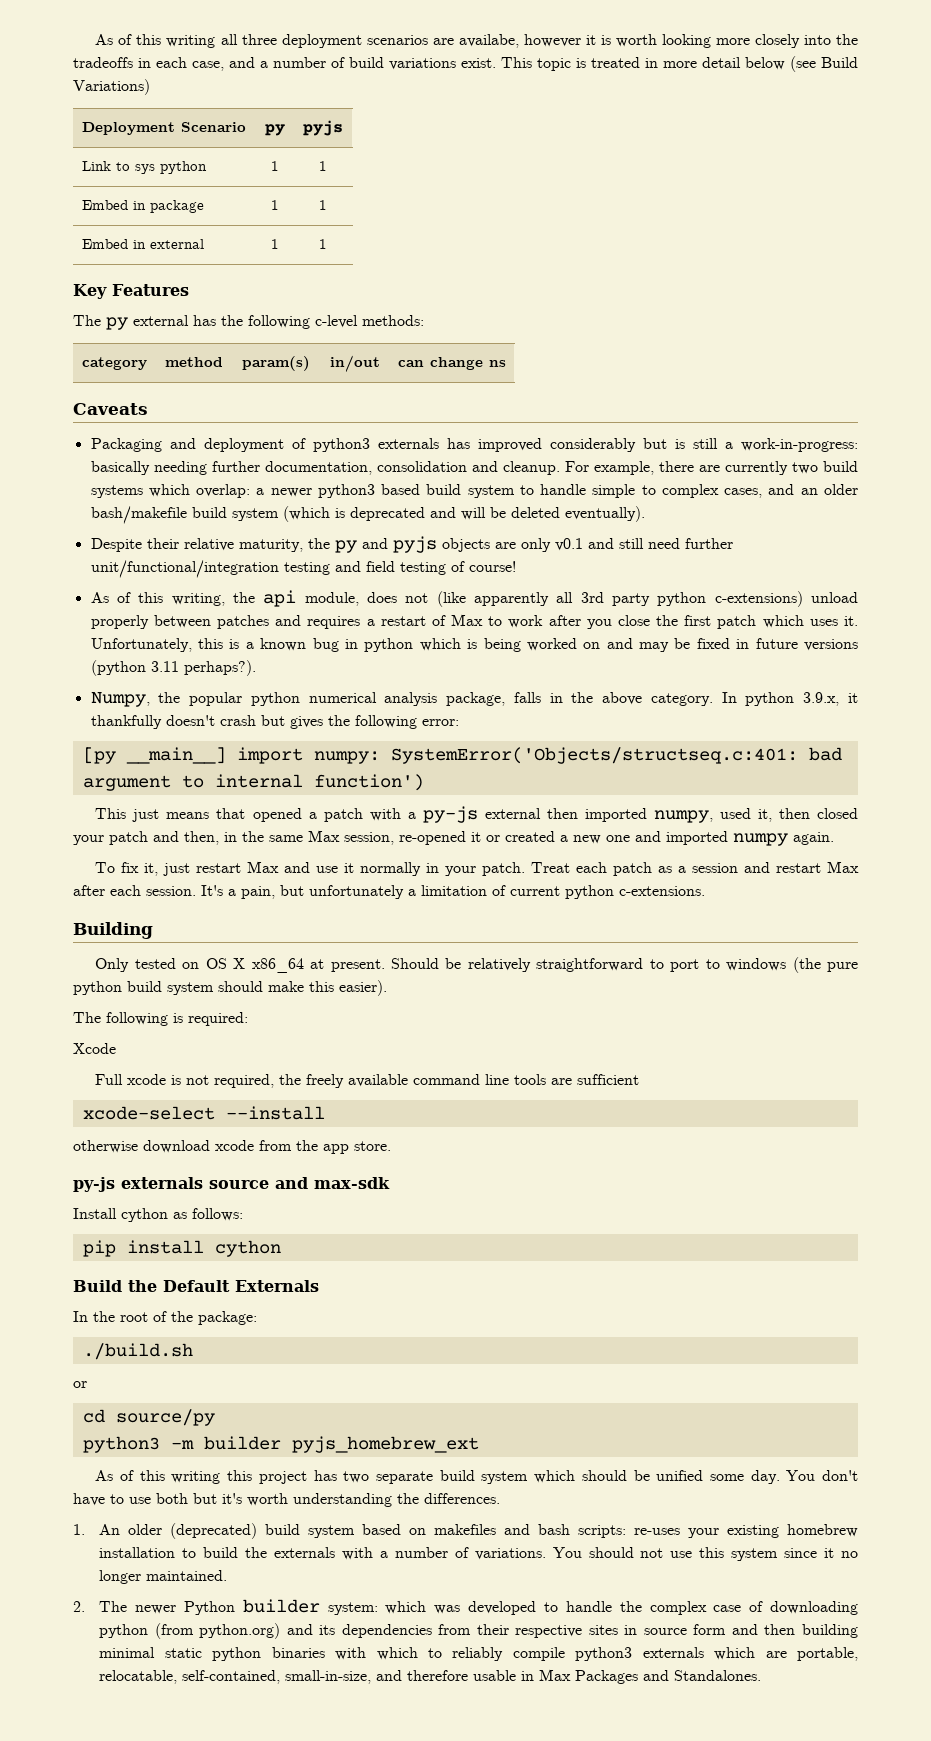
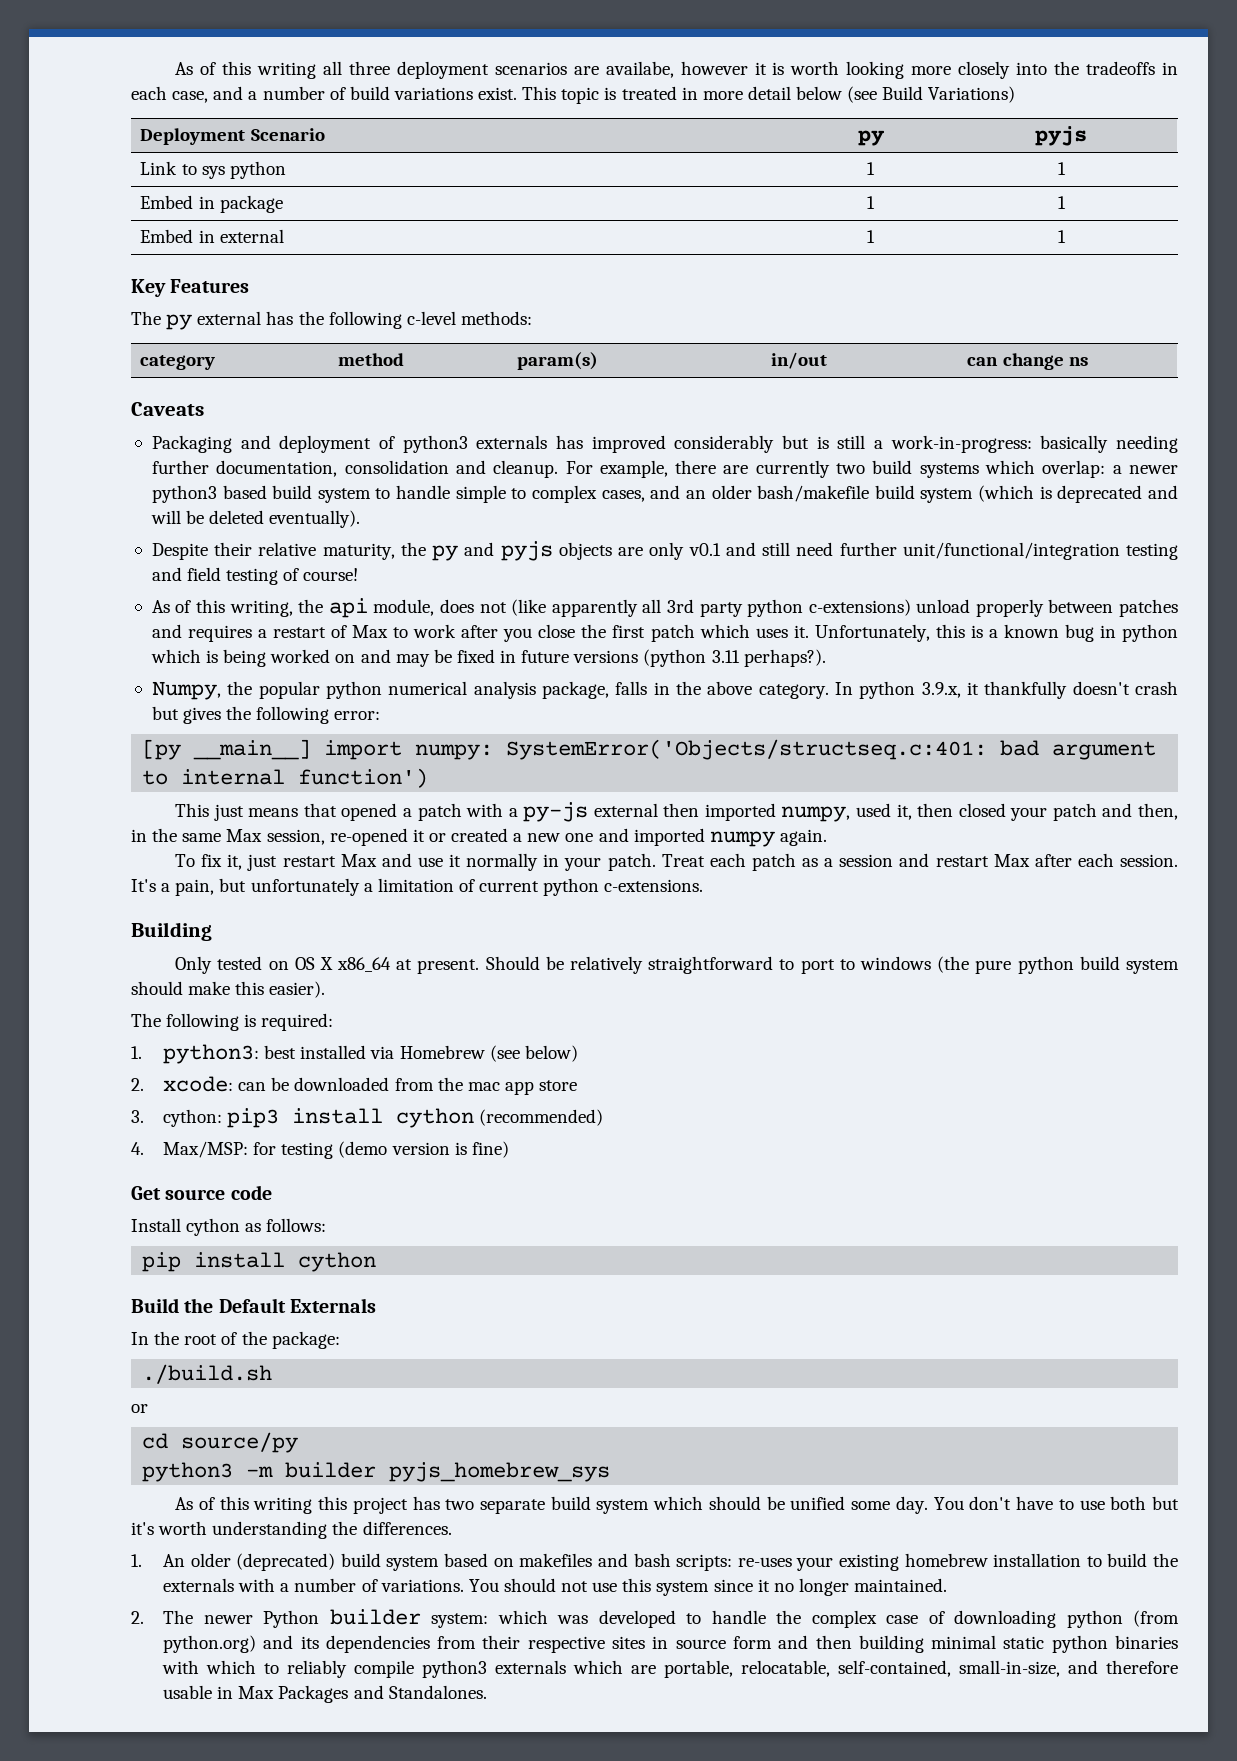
- Xcode
- Full xcode is not required, the freely available command line tools are sufficient
- xcode-select --install
- otherwise download xcode from the app store.
- py-js externals source and max-sdk
+ 1. python3: best installed via Homebrew (see below)
+ 2. xcode: can be downloaded from the mac app store
+ 3. cython: pip3 install cython (recommended)
+ 4. Max/MSP: for testing (demo version is fine)
+ Get source code
- python3 -m builder pyjs_homebrew_ext
+ python3 -m builder pyjs_homebrew_sys

